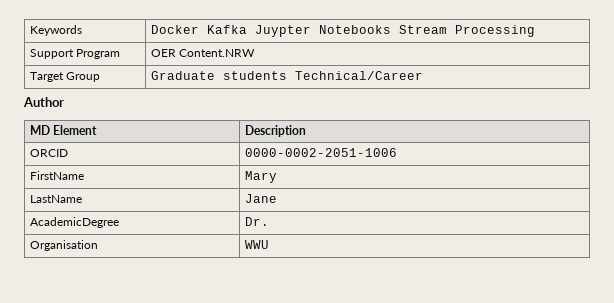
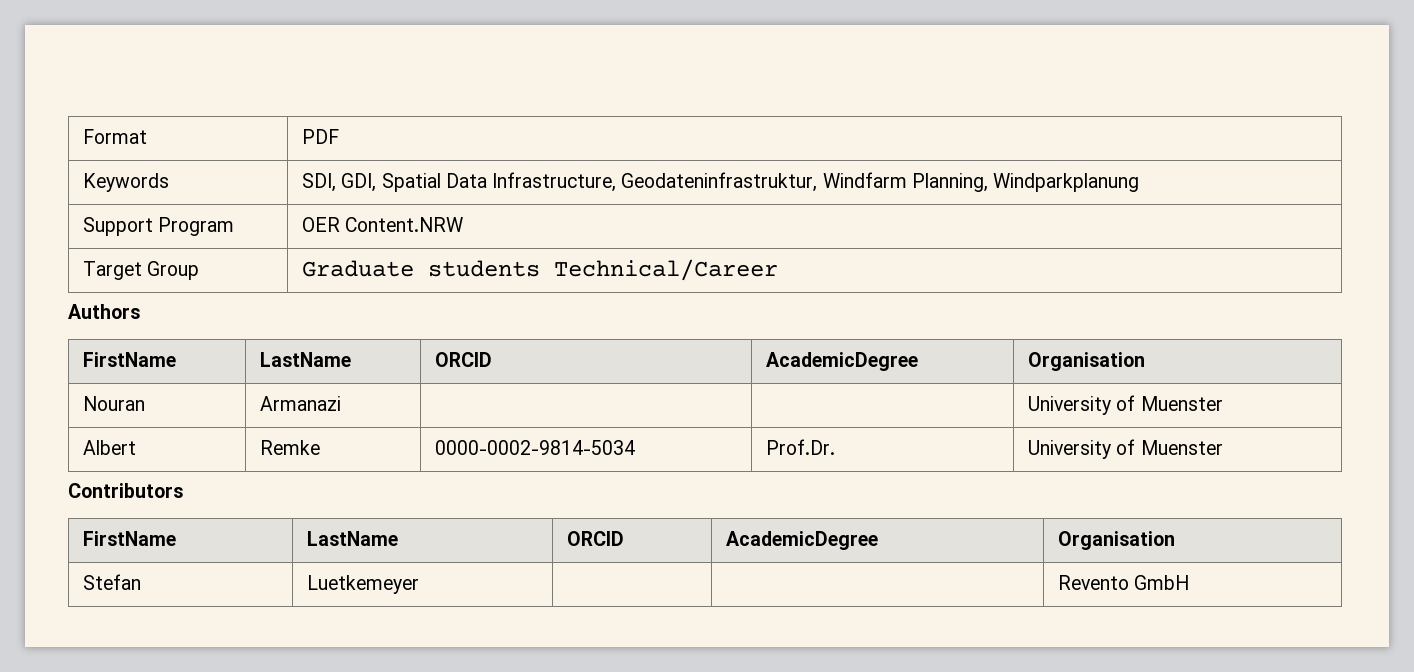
+ Format | PDF
- Keywords | Docker Kafka Juypter Notebooks Stream Processing
+ Keywords | SDI, GDI, Spatial Data Infrastructure, Geodateninfrastruktur, Windfarm Planning, Windparkplanung
- Author
- MD Element | Description
- ORCID | 0000-0002-2051-1006
- FirstName | Mary
- LastName | Jane
- AcademicDegree | Dr.
- Organisation | WWU
+ Authors
+ FirstName | LastName | ORCID | AcademicDegree | Organisation
+ Nouran | Armanazi | | | University of Muenster
+ Albert | Remke | 0000-0002-9814-5034 | Prof.Dr. | University of Muenster
+ Contributors
+ FirstName | LastName | ORCID | AcademicDegree | Organisation
+ Stefan | Luetkemeyer | | | Revento GmbH

